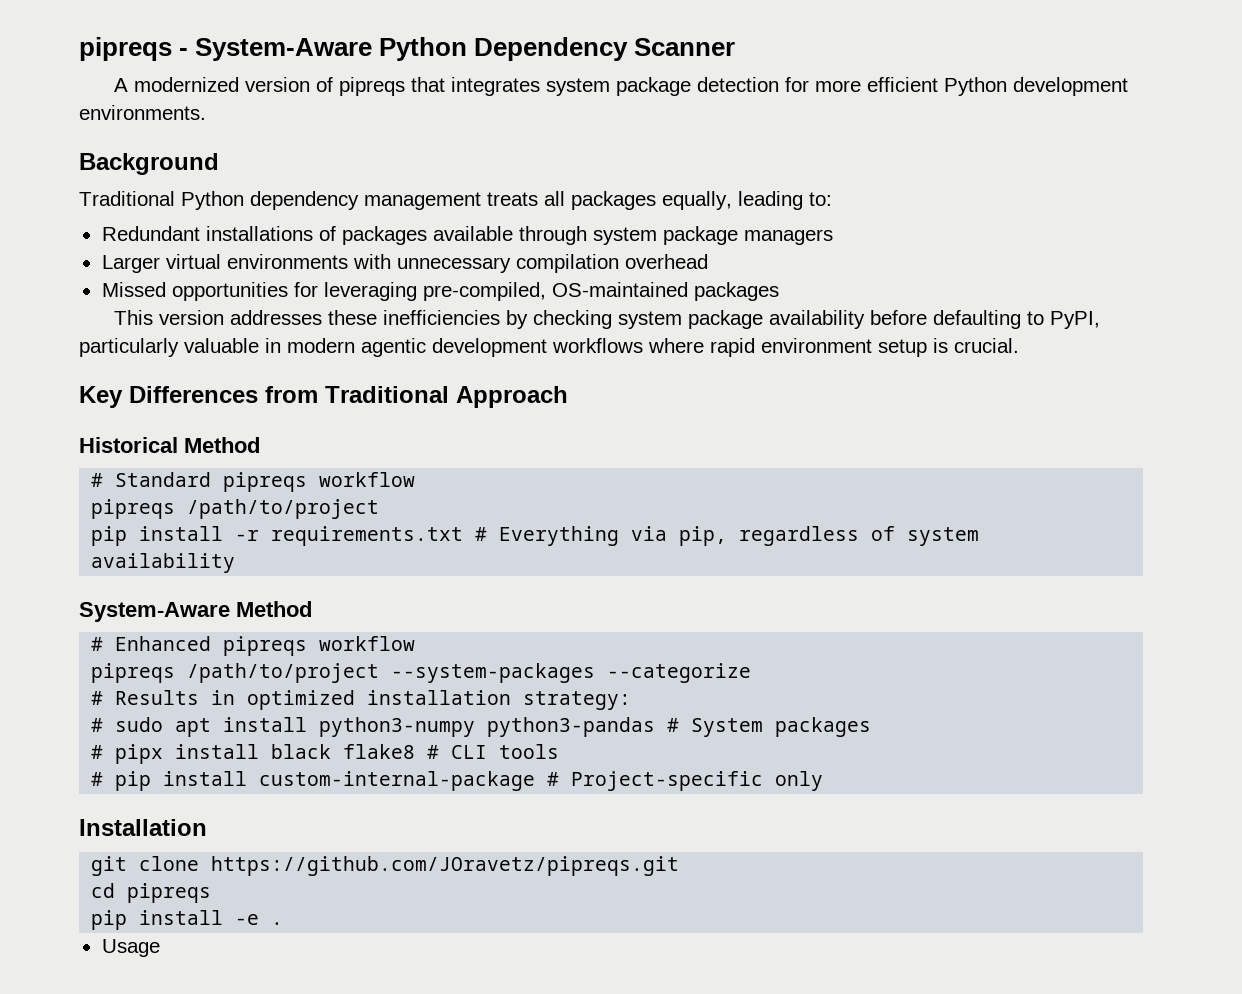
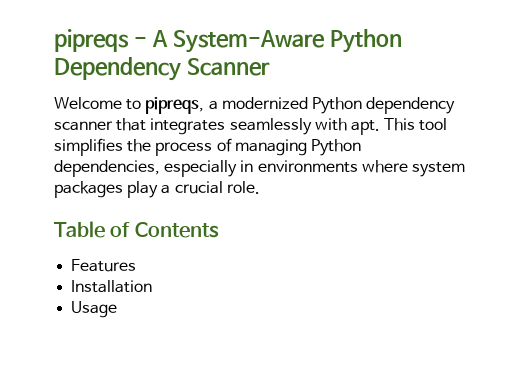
- pipreqs - System-Aware Python Dependency Scanner
+ pipreqs - A System-Aware Python Dependency Scanner
- A modernized version of pipreqs that integrates system package detection for more efficient Python development environments.
- Background
- Traditional Python dependency management treats all packages equally, leading to:
- Redundant installations of packages available through system package managers
- Larger virtual environments with unnecessary compilation overhead
- Missed opportunities for leveraging pre-compiled, OS-maintained packages
- This version addresses these inefficiencies by checking system package availability before defaulting to PyPI, particularly valuable in modern agentic development workflows where rapid environment setup is crucial.
- Key Differences from Traditional Approach
- Historical Method
- # Standard pipreqs workflow
- pipreqs /path/to/project
- pip install -r requirements.txt # Everything via pip, regardless of system availability
- System-Aware Method
- # Enhanced pipreqs workflow
- pipreqs /path/to/project --system-packages --categorize
- # Results in optimized installation strategy:
- # sudo apt install python3-numpy python3-pandas # System packages
- # pipx install black flake8 # CLI tools
- # pip install custom-internal-package # Project-specific only
+ Welcome to pipreqs, a modernized Python dependency scanner that integrates seamlessly with apt. This tool simplifies the process of managing Python dependencies, especially in environments where system packages play a crucial role.
+ Table of Contents
+ Features
  Installation
- git clone https://github.com/JOravetz/pipreqs.git
- cd pipreqs
- pip install -e .

